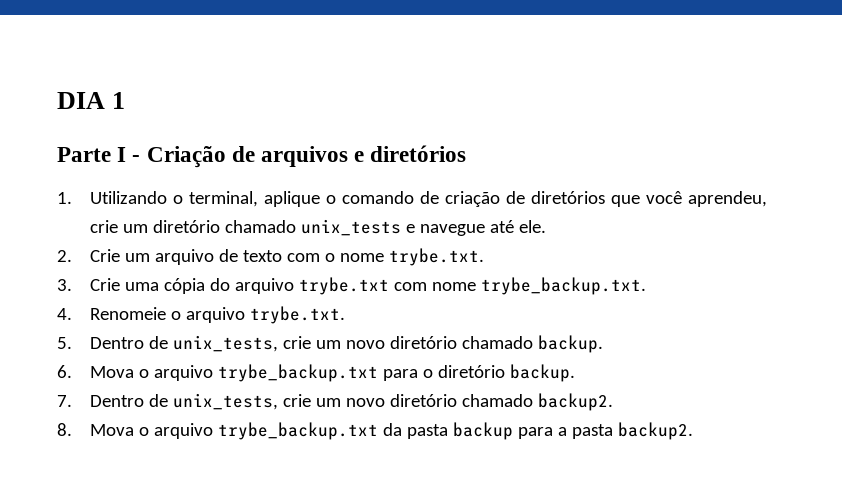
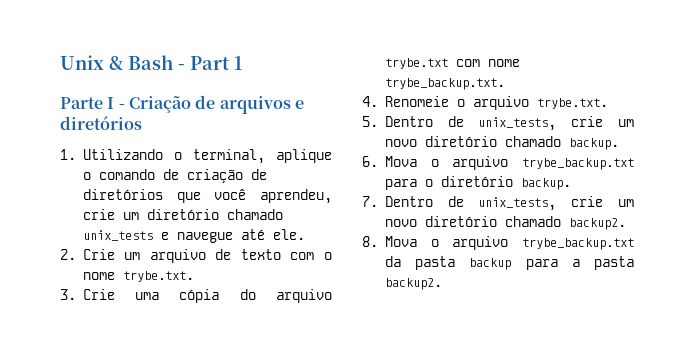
- DIA 1
+ Unix & Bash - Part 1

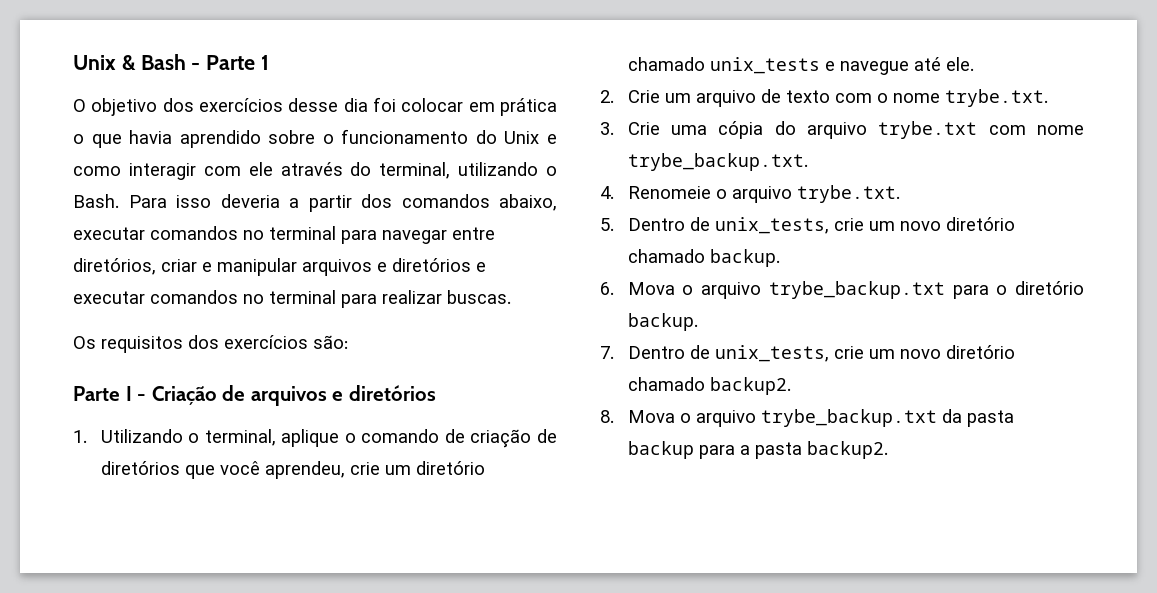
- Unix & Bash - Part 1
+ Unix & Bash - Parte 1
+ O objetivo dos exercícios desse dia foi colocar em prática o que havia aprendido sobre o funcionamento do Unix e como interagir com ele através do terminal, utilizando o Bash. Para isso deveria a partir dos comandos abaixo, executar comandos no terminal para navegar entre diretórios, criar e manipular arquivos e diretórios e executar comandos no terminal para realizar buscas.
+ Os requisitos dos exercícios são:

